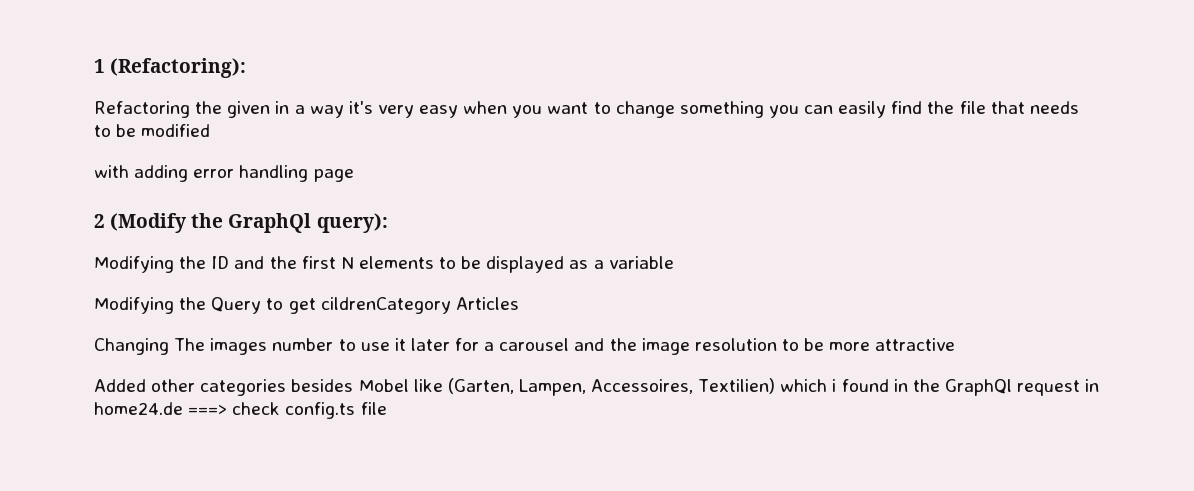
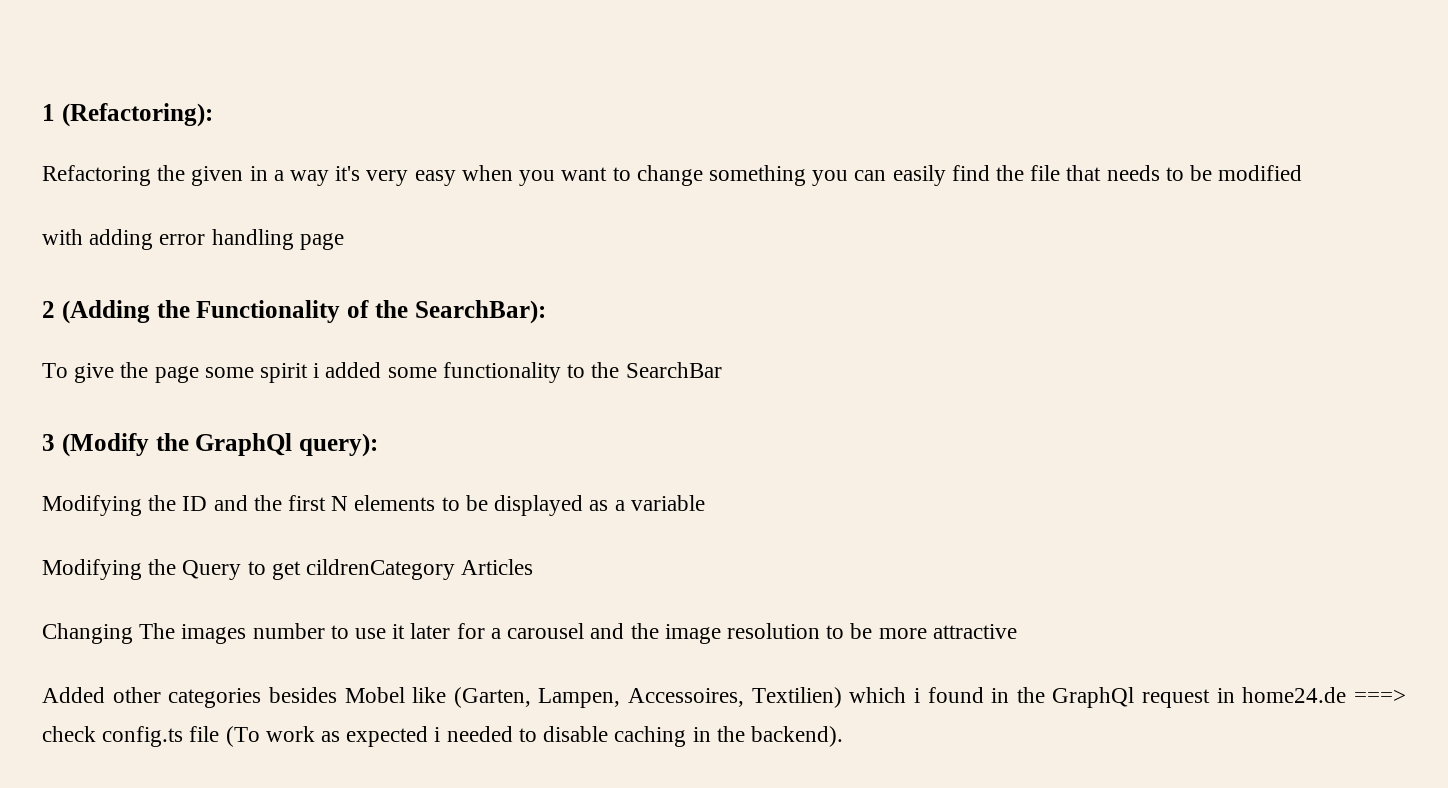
- 2 (Modify the GraphQl query):
+ 2 (Adding the Functionality of the SearchBar):
+ To give the page some spirit i added some functionality to the SearchBar
+ 3 (Modify the GraphQl query):
- Added other categories besides Mobel like (Garten, Lampen, Accessoires, Textilien) which i found in the GraphQl request in home24.de ===> check config.ts file
+ Added other categories besides Mobel like (Garten, Lampen, Accessoires, Textilien) which i found in the GraphQl request in home24.de ===> check config.ts file (To work as expected i needed to disable caching in the backend).

